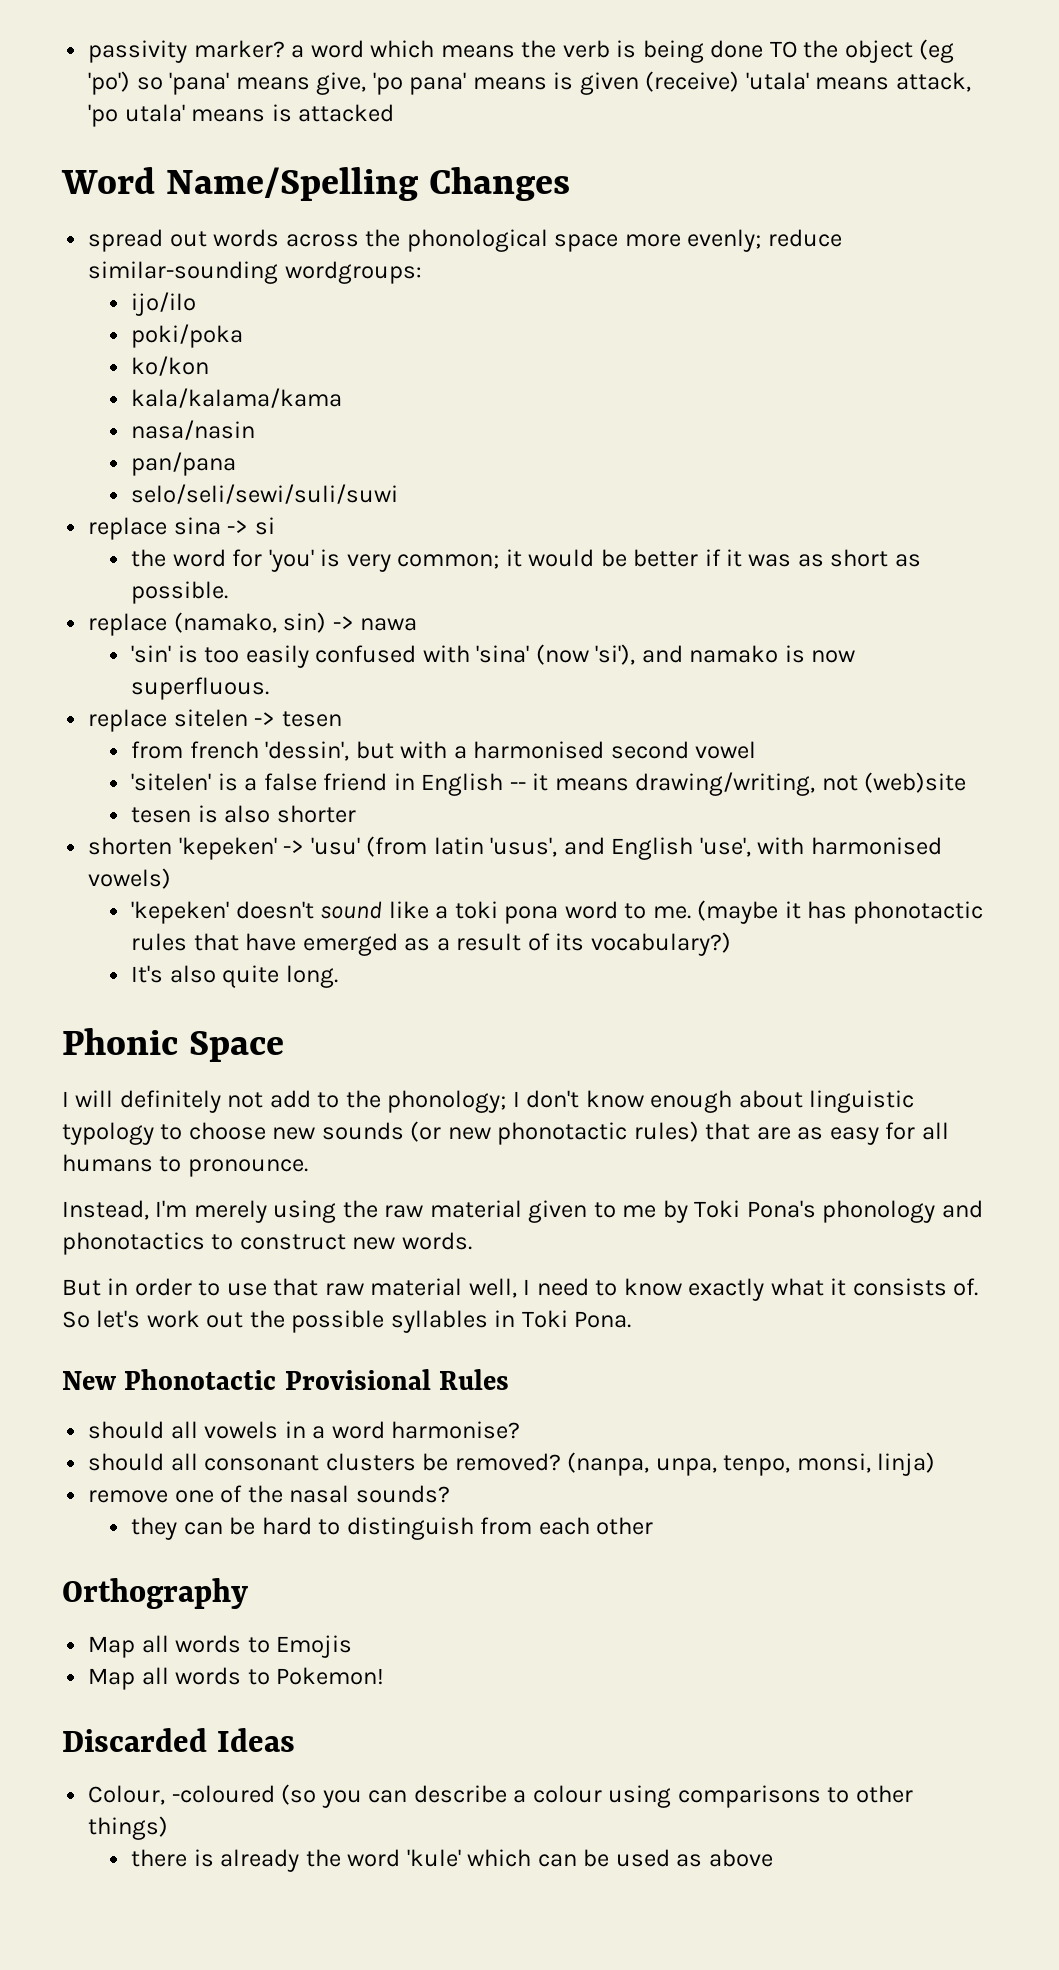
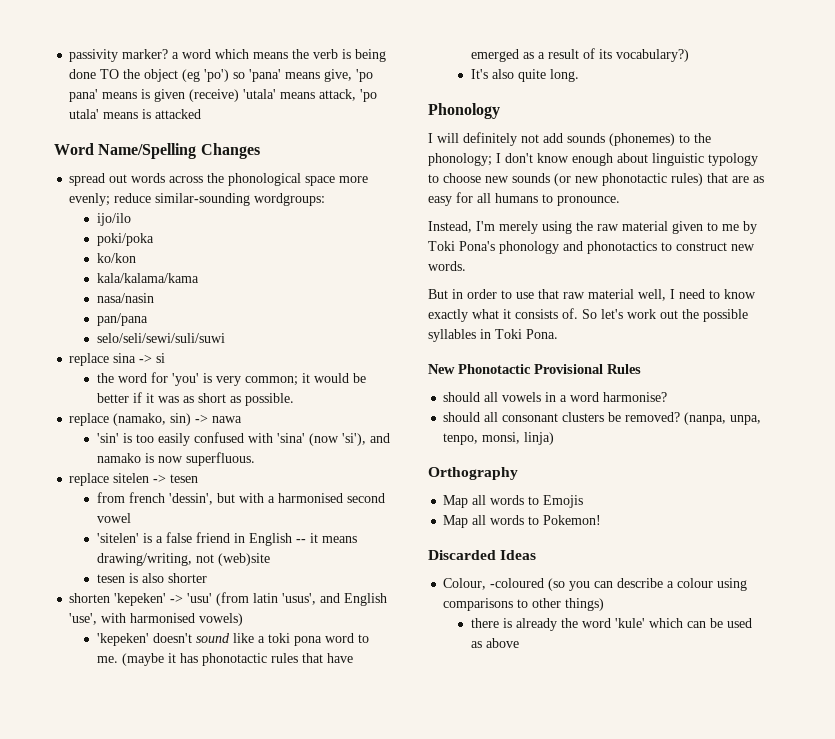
- Phonic Space
+ Phonology
- I will definitely not add to the phonology; I don't know enough about linguistic typology to choose new sounds (or new phonotactic rules) that are as easy for all humans to pronounce.
+ I will definitely not add sounds (phonemes) to the phonology; I don't know enough about linguistic typology to choose new sounds (or new phonotactic rules) that are as easy for all humans to pronounce.
- remove one of the nasal sounds?
- they can be hard to distinguish from each other

